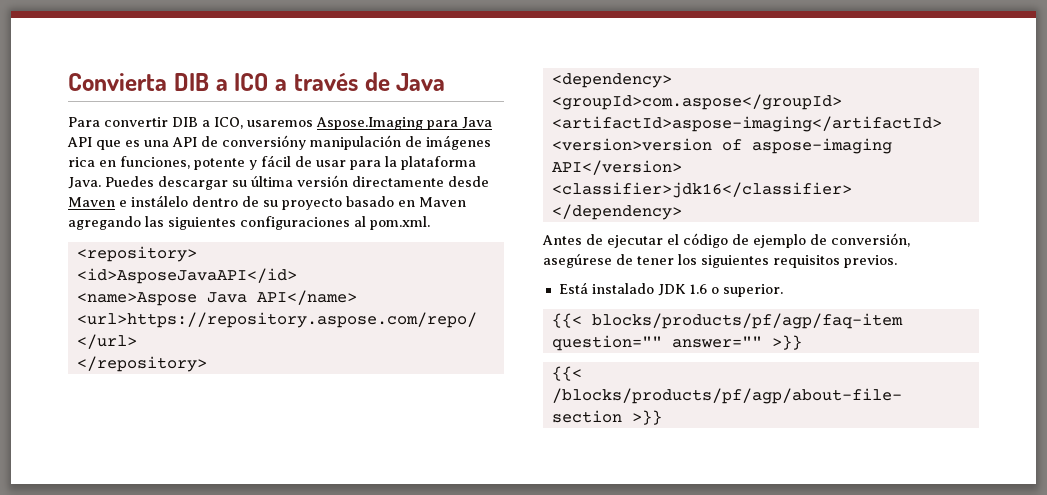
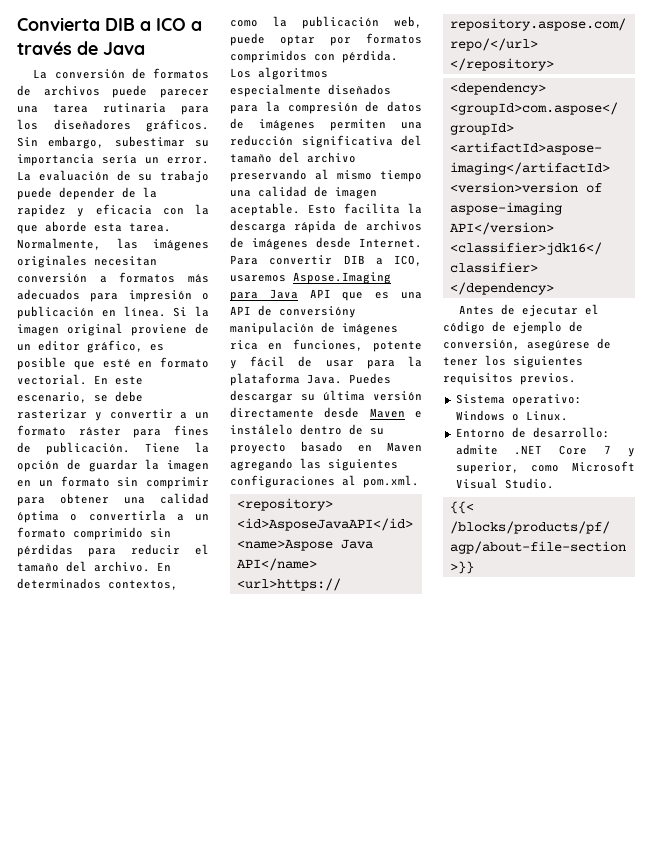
+ La conversión de formatos de archivos puede parecer una tarea rutinaria para los diseñadores gráficos. Sin embargo, subestimar su importancia sería un error. La evaluación de su trabajo puede depender de la rapidez y eficacia con la que aborde esta tarea. Normalmente, las imágenes originales necesitan conversión a formatos más adecuados para impresión o publicación en línea. Si la imagen original proviene de un editor gráfico, es posible que esté en formato vectorial. En este escenario, se debe rasterizar y convertir a un formato ráster para fines de publicación. Tiene la opción de guardar la imagen en un formato sin comprimir para obtener una calidad óptima o convertirla a un formato comprimido sin pérdidas para reducir el tamaño del archivo. En determinados contextos, como la publicación web, puede optar por formatos comprimidos con pérdida. Los algoritmos especialmente diseñados para la compresión de datos de imágenes permiten una reducción significativa del tamaño del archivo preservando al mismo tiempo una calidad de imagen aceptable. Esto facilita la descarga rápida de archivos de imágenes desde Internet.
- Está instalado JDK 1.6 o superior.
- {{< blocks/products/pf/agp/faq-item question="" answer="" >}}
+ Sistema operativo: Windows o Linux.
+ Entorno de desarrollo: admite .NET Core 7 y superior, como Microsoft Visual Studio.

